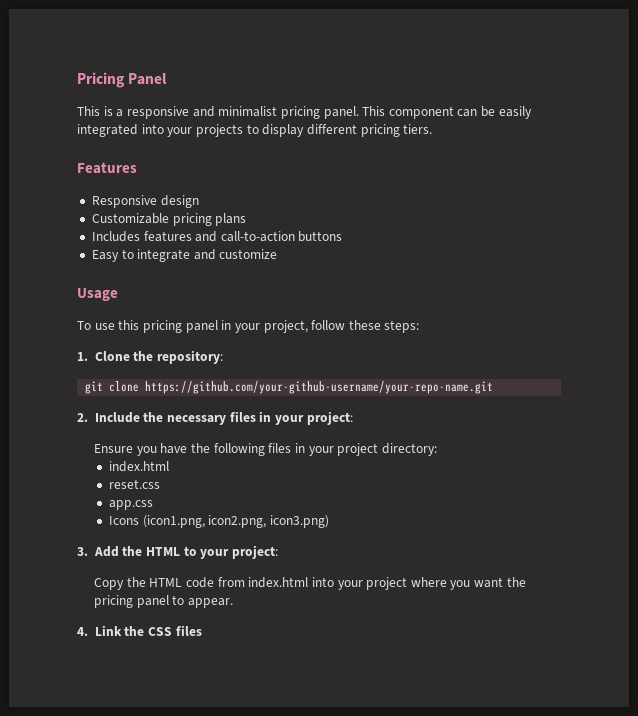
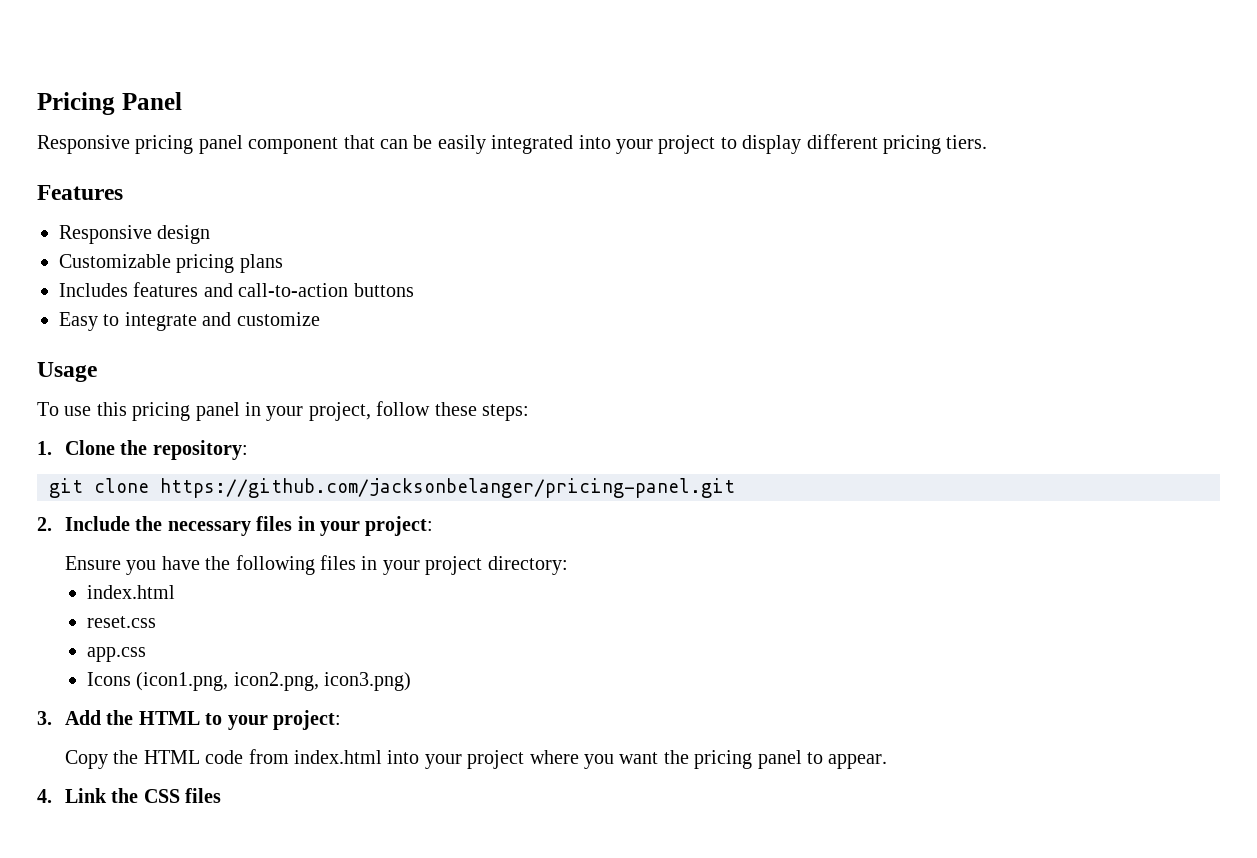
- This is a responsive and minimalist pricing panel. This component can be easily integrated into your projects to display different pricing tiers.
+ Responsive pricing panel component that can be easily integrated into your project to display different pricing tiers.
- git clone https://github.com/your-github-username/your-repo-name.git
+ git clone https://github.com/jacksonbelanger/pricing-panel.git

